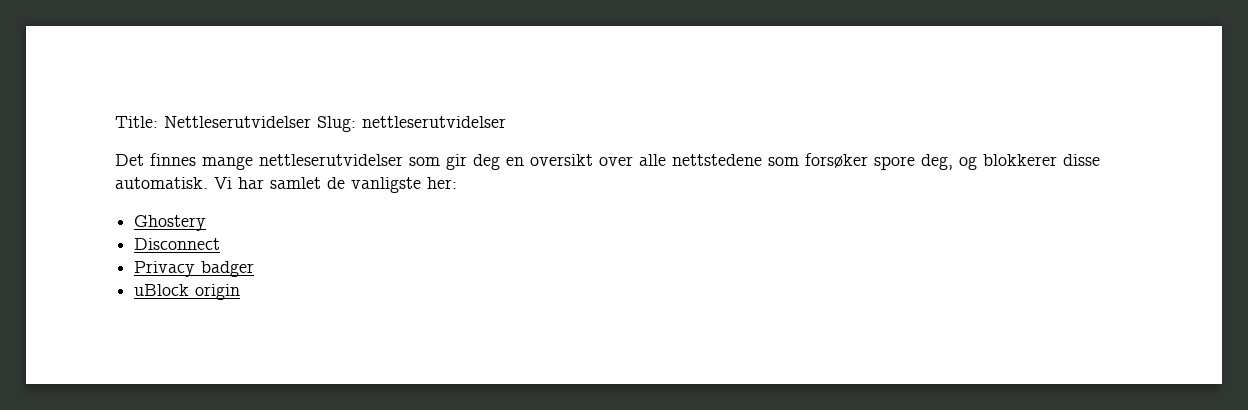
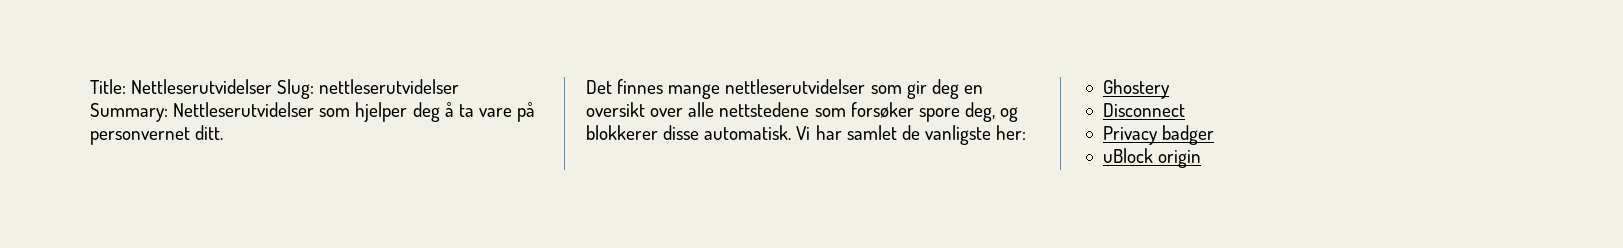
- Title: Nettleserutvidelser Slug: nettleserutvidelser
+ Title: Nettleserutvidelser Slug: nettleserutvidelser Summary: Nettleserutvidelser som hjelper deg å ta vare på personvernet ditt.

